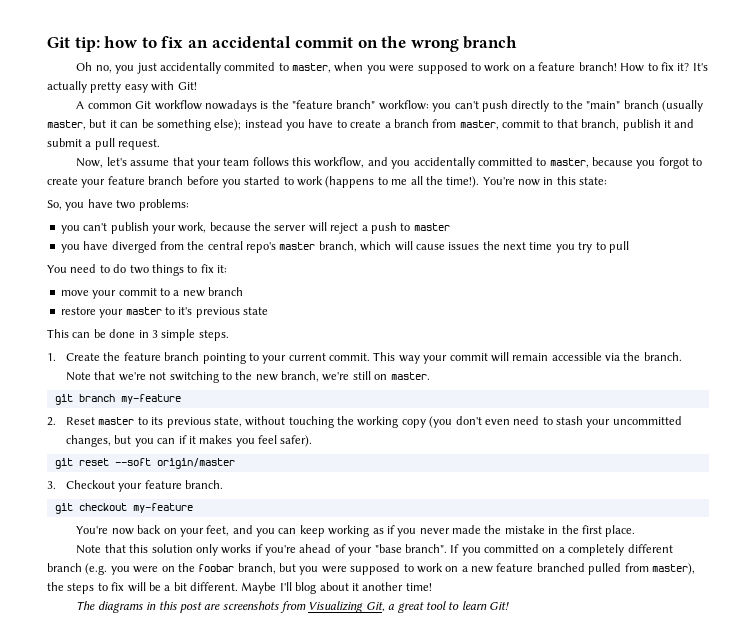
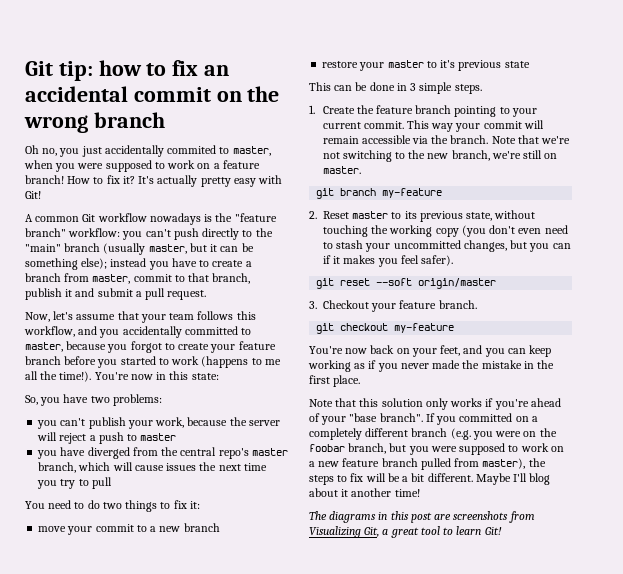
- If you committed on a completely different branch (e.g. you were on the foobar branch, but you were supposed to work on a new feature branched pulled from master), the steps to fix will be a bit different.
+ If you committed on a completely different branch (e.g. you were on the foobar branch, but you were supposed to work on a new feature branch pulled from master), the steps to fix will be a bit different.

